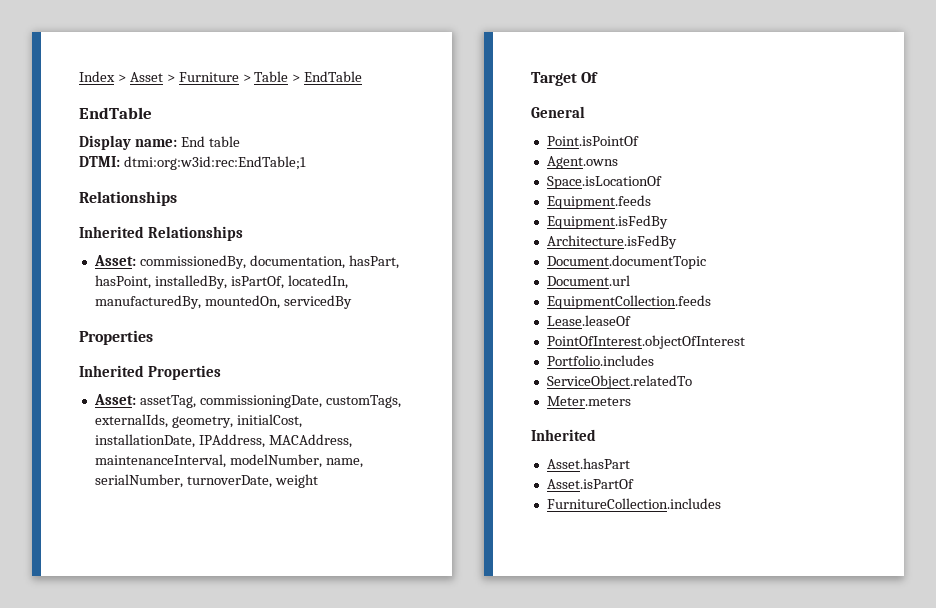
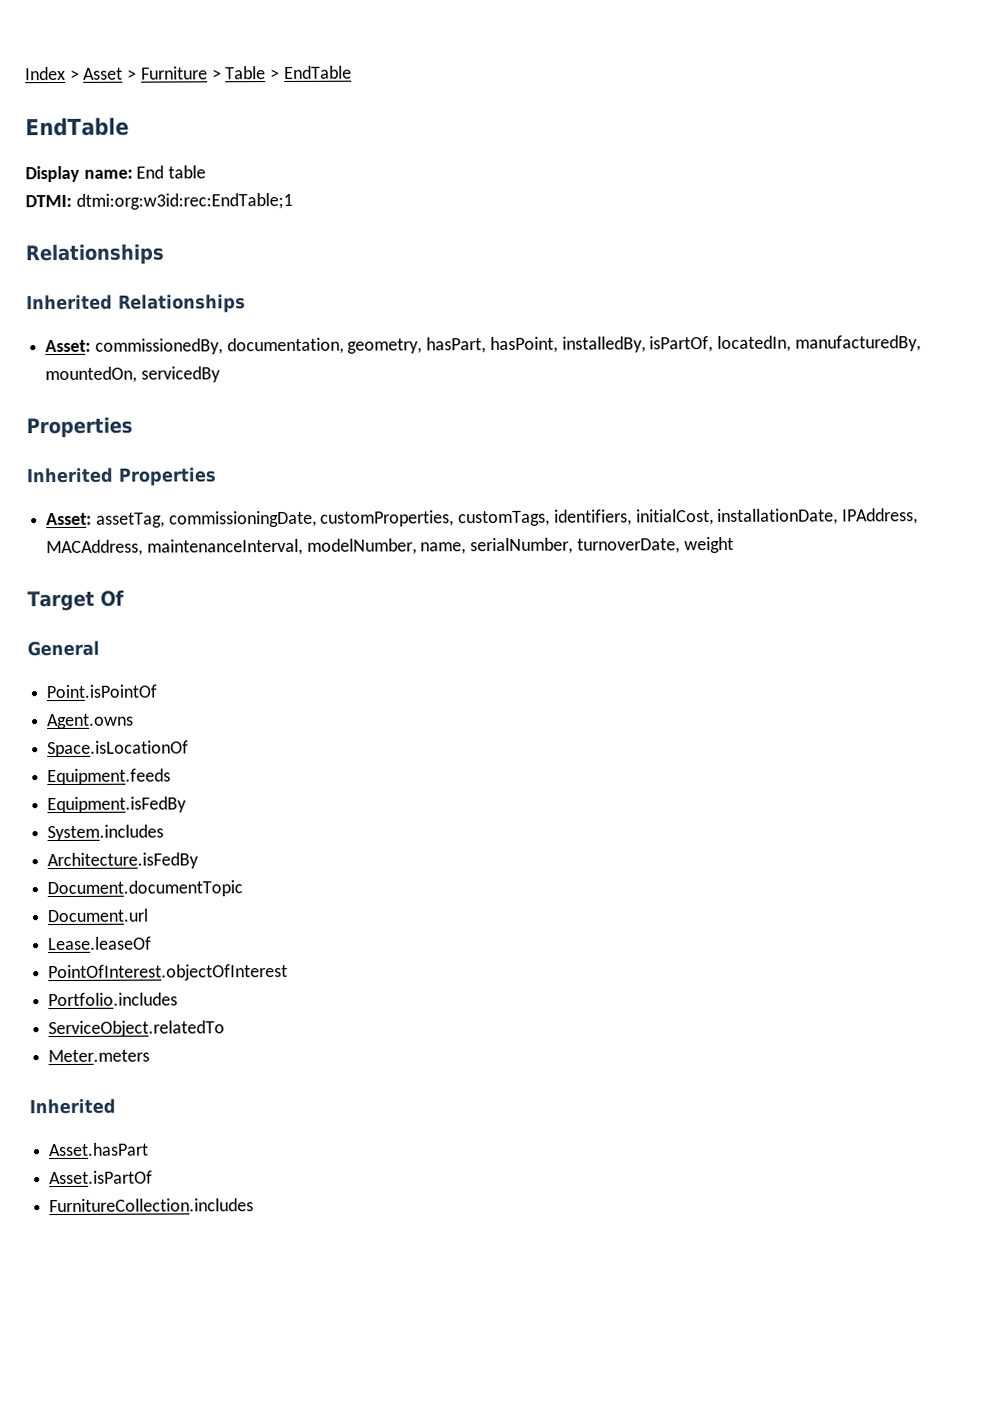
- Asset: commissionedBy, documentation, hasPart, hasPoint, installedBy, isPartOf, locatedIn, manufacturedBy, mountedOn, servicedBy
+ Asset: commissionedBy, documentation, geometry, hasPart, hasPoint, installedBy, isPartOf, locatedIn, manufacturedBy, mountedOn, servicedBy
- Asset: assetTag, commissioningDate, customTags, externalIds, geometry, initialCost, installationDate, IPAddress, MACAddress, maintenanceInterval, modelNumber, name, serialNumber, turnoverDate, weight
+ Asset: assetTag, commissioningDate, customProperties, customTags, identifiers, initialCost, installationDate, IPAddress, MACAddress, maintenanceInterval, modelNumber, name, serialNumber, turnoverDate, weight
+ System.includes
- EquipmentCollection.feeds

